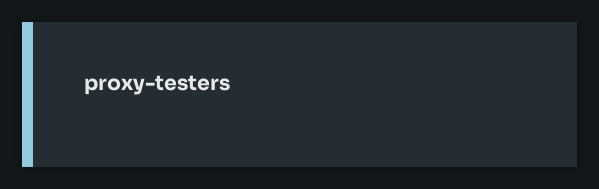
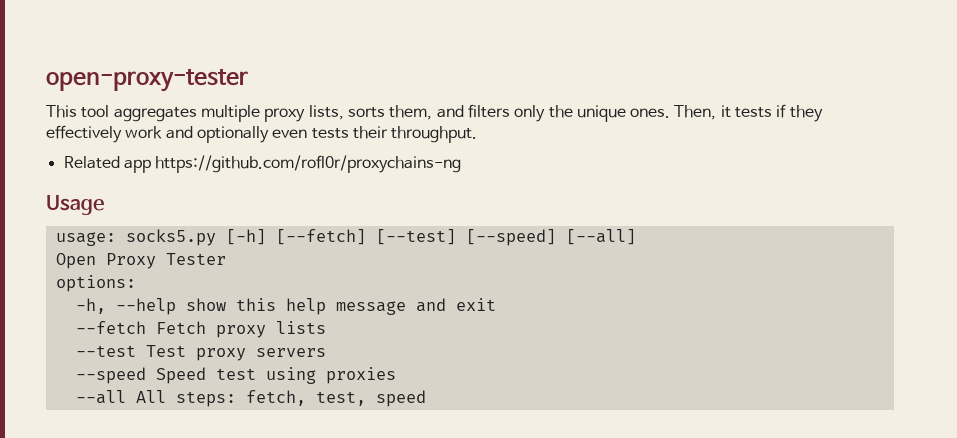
- proxy-testers
+ open-proxy-tester
+ This tool aggregates multiple proxy lists, sorts them, and filters only the unique ones. Then, it tests if they effectively work and optionally even tests their throughput.
+ Related app https://github.com/rofl0r/proxychains-ng
+ Usage
+ usage: socks5.py [-h] [--fetch] [--test] [--speed] [--all]
+ Open Proxy Tester
+ options:
+ -h, --help show this help message and exit
+ --fetch Fetch proxy lists
+ --test Test proxy servers
+ --speed Speed test using proxies
+ --all All steps: fetch, test, speed

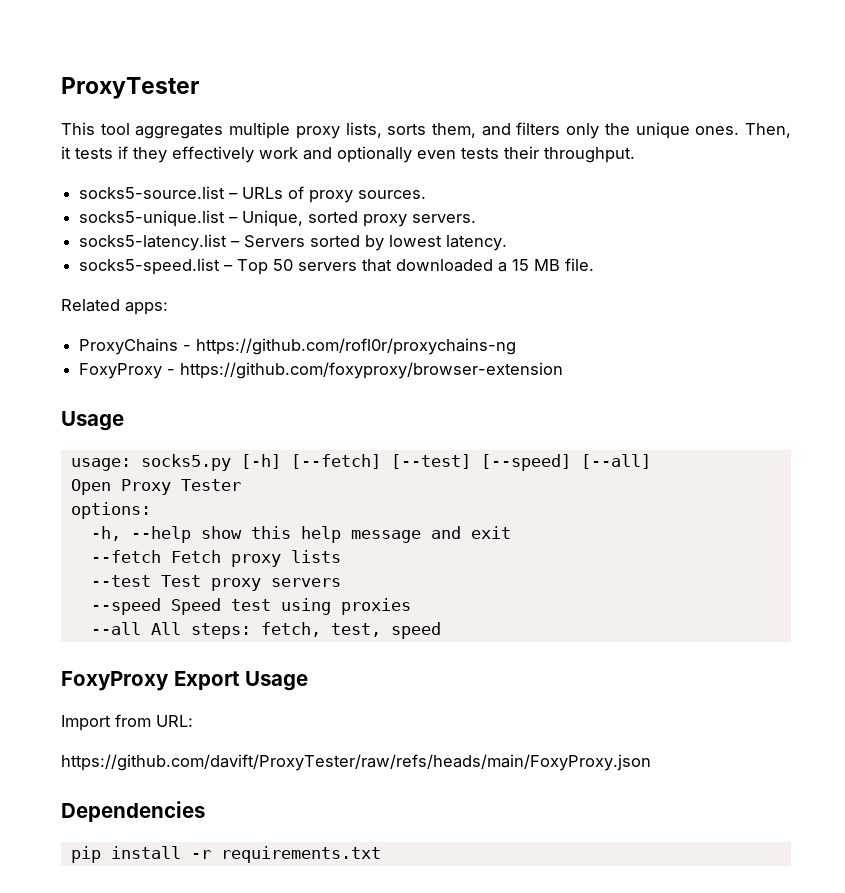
- open-proxy-tester
+ ProxyTester
- Related app https://github.com/rofl0r/proxychains-ng
+ socks5-source.list – URLs of proxy sources.
+ socks5-unique.list – Unique, sorted proxy servers.
+ socks5-latency.list – Servers sorted by lowest latency.
+ socks5-speed.list – Top 50 servers that downloaded a 15 MB file.
+ Related apps:
+ ProxyChains - https://github.com/rofl0r/proxychains-ng
+ FoxyProxy - https://github.com/foxyproxy/browser-extension
+ FoxyProxy Export Usage
+ Import from URL:
+ https://github.com/davift/ProxyTester/raw/refs/heads/main/FoxyProxy.json
+ Dependencies
+ pip install -r requirements.txt

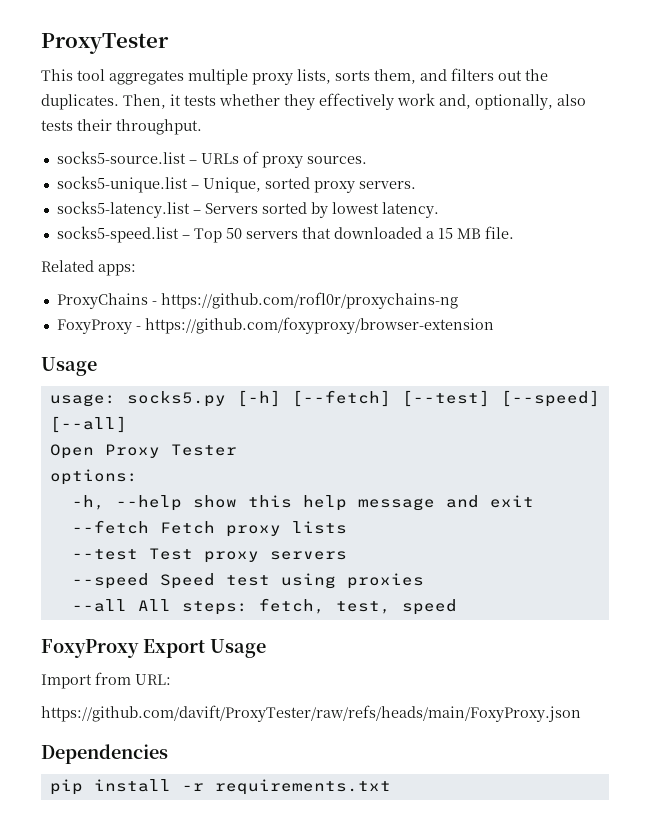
- This tool aggregates multiple proxy lists, sorts them, and filters only the unique ones.
+ This tool aggregates multiple proxy lists, sorts them, and filters out the duplicates.
- Then, it tests if they effectively work and optionally even tests their throughput.
+ Then, it tests whether they effectively work and, optionally, also tests their throughput.

